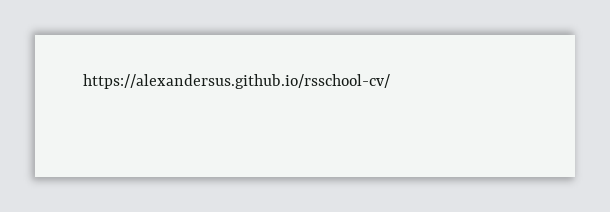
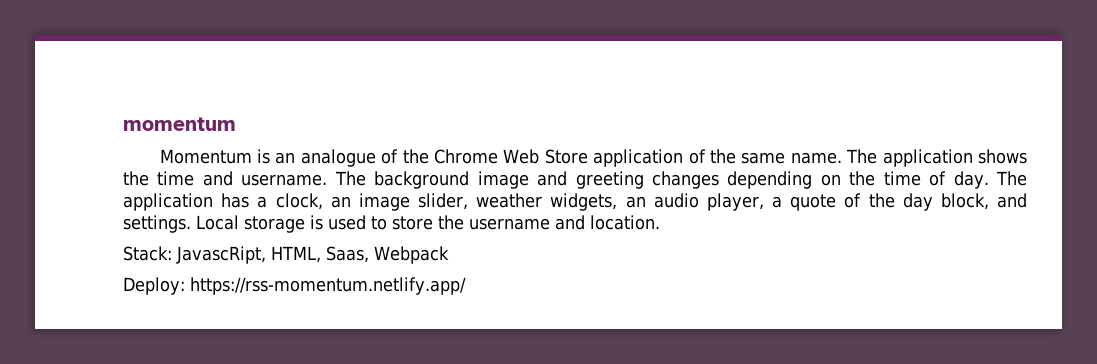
- https://alexandersus.github.io/rsschool-cv/
+ momentum
+ Momentum is an analogue of the Chrome Web Store application of the same name. The application shows the time and username. The background image and greeting changes depending on the time of day. The application has a clock, an image slider, weather widgets, an audio player, a quote of the day block, and settings. Local storage is used to store the username and location.
+ Stack: JavascRipt, HTML, Saas, Webpack
+ Deploy: https://rss-momentum.netlify.app/

